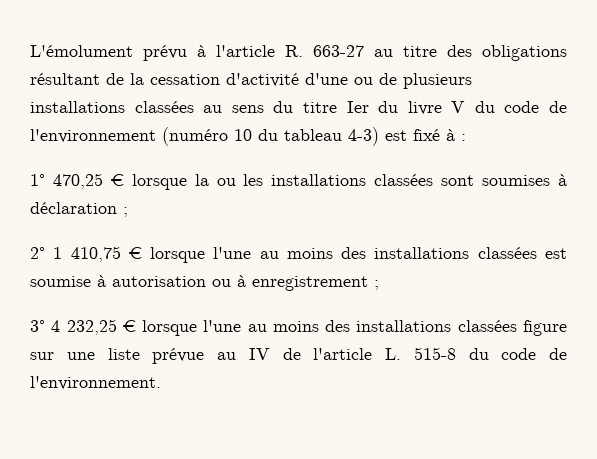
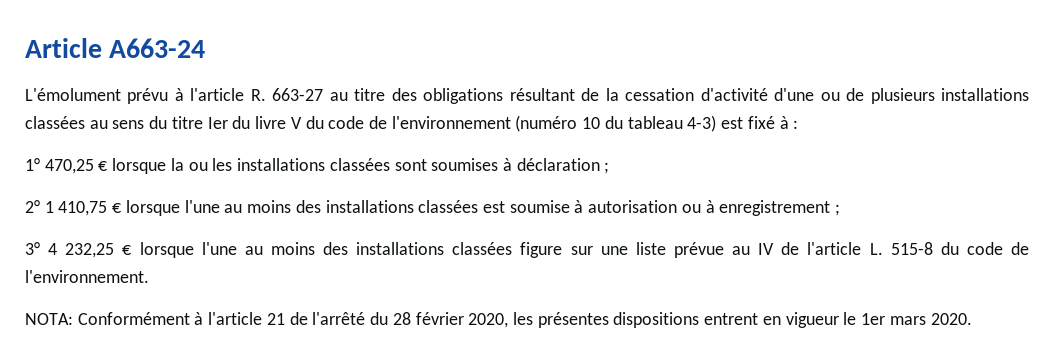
+ Article A663-24
+ NOTA: Conformément à l'article 21 de l'arrêté du 28 février 2020, les présentes dispositions entrent en vigueur le 1er mars 2020.

